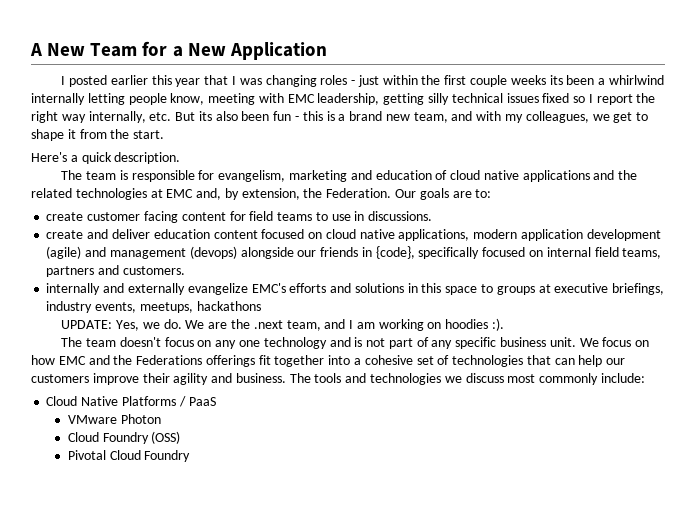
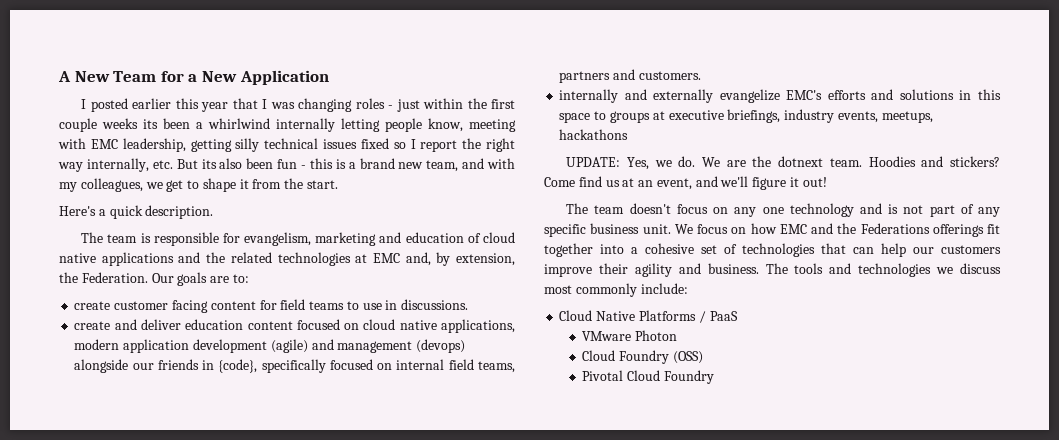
- We are the .next team, and I am working on hoodies :).
+ We are the dotnext team. Hoodies and stickers? Come find us at an event, and we'll figure it out!

